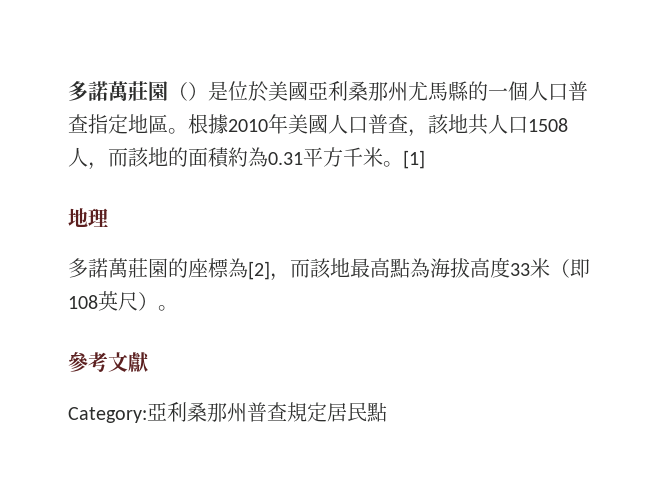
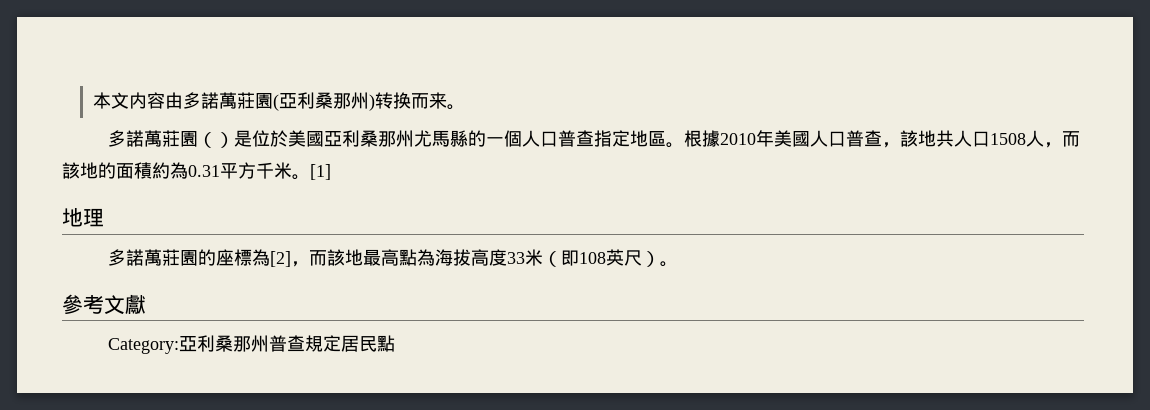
+ 本文内容由多諾萬莊園(亞利桑那州)转换而来。

